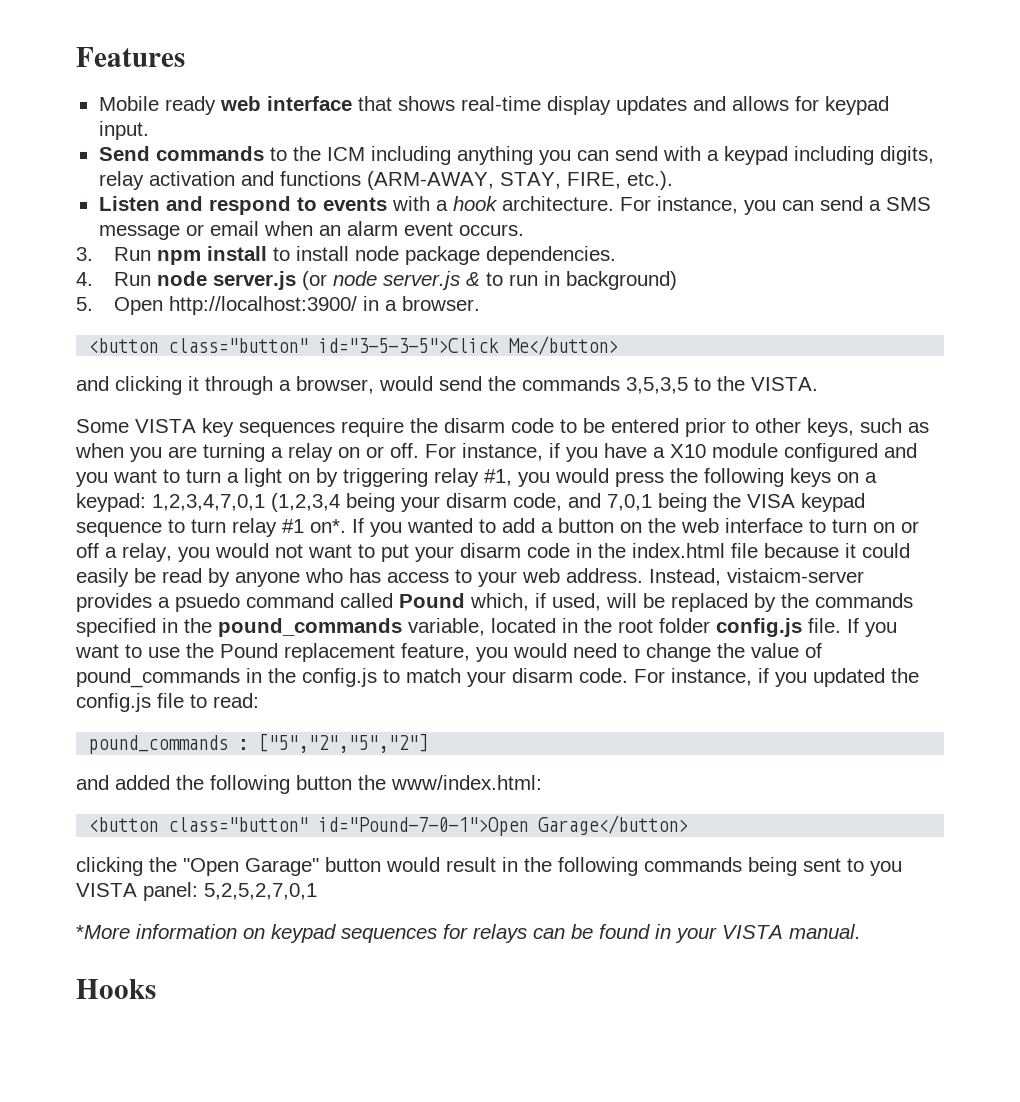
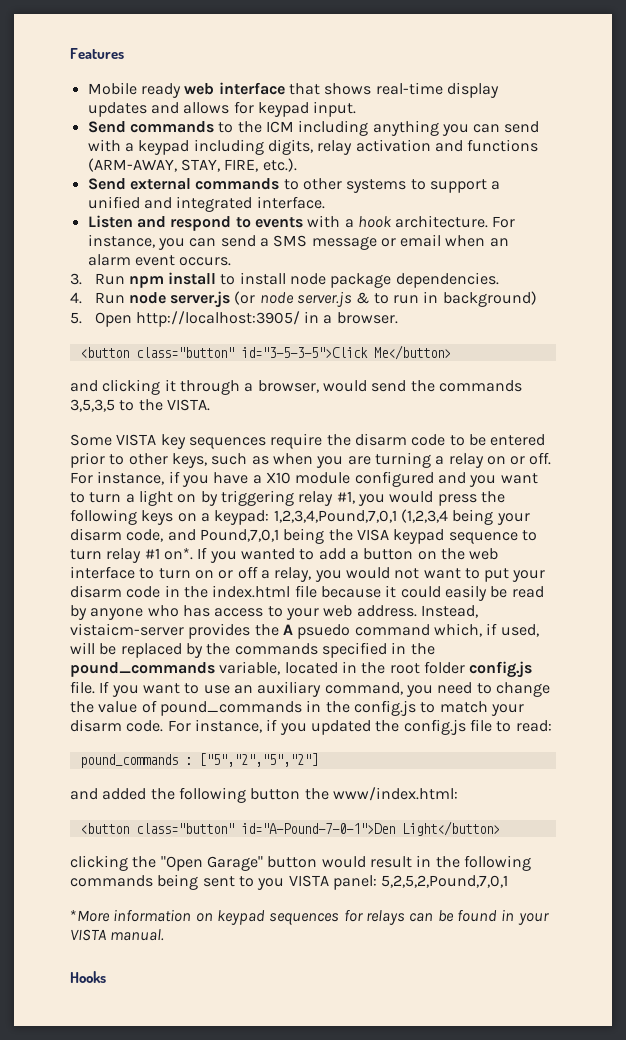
+ Send external commands to other systems to support a unified and integrated interface.
- 5. Open http://localhost:3900/ in a browser.
+ 5. Open http://localhost:3905/ in a browser.
- For instance, if you have a X10 module configured and you want to turn a light on by triggering relay #1, you would press the following keys on a keypad: 1,2,3,4,7,0,1 (1,2,3,4 being your disarm code, and 7,0,1 being the VISA keypad sequence to turn relay #1 on*.
+ For instance, if you have a X10 module configured and you want to turn a light on by triggering relay #1, you would press the following keys on a keypad: 1,2,3,4,Pound,7,0,1 (1,2,3,4 being your disarm code, and Pound,7,0,1 being the VISA keypad sequence to turn relay #1 on*.
- Instead, vistaicm-server provides a psuedo command called Pound which, if used, will be replaced by the commands specified in the pound_commands variable, located in the root folder config.js file.
+ Instead, vistaicm-server provides the A psuedo command which, if used, will be replaced by the commands specified in the pound_commands variable, located in the root folder config.js file.
- If you want to use the Pound replacement feature, you would need to change the value of pound_commands in the config.js to match your disarm code.
+ If you want to use an auxiliary command, you need to change the value of pound_commands in the config.js to match your disarm code.
- <button class="button" id="Pound-7-0-1">Open Garage</button>
+ <button class="button" id="A-Pound-7-0-1">Den Light</button>
- clicking the "Open Garage" button would result in the following commands being sent to you VISTA panel: 5,2,5,2,7,0,1
+ clicking the "Open Garage" button would result in the following commands being sent to you VISTA panel: 5,2,5,2,Pound,7,0,1

